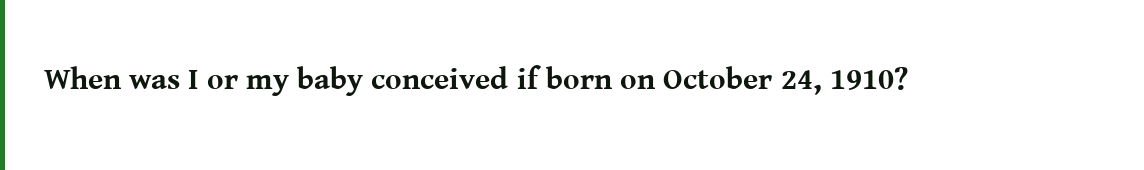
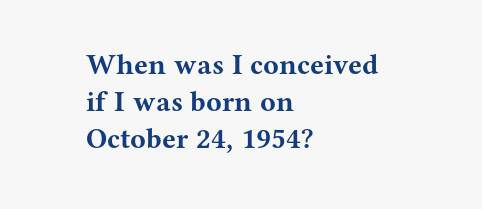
- When was I or my baby conceived if born on October 24, 1910?
+ When was I conceived if I was born on October 24, 1954?

